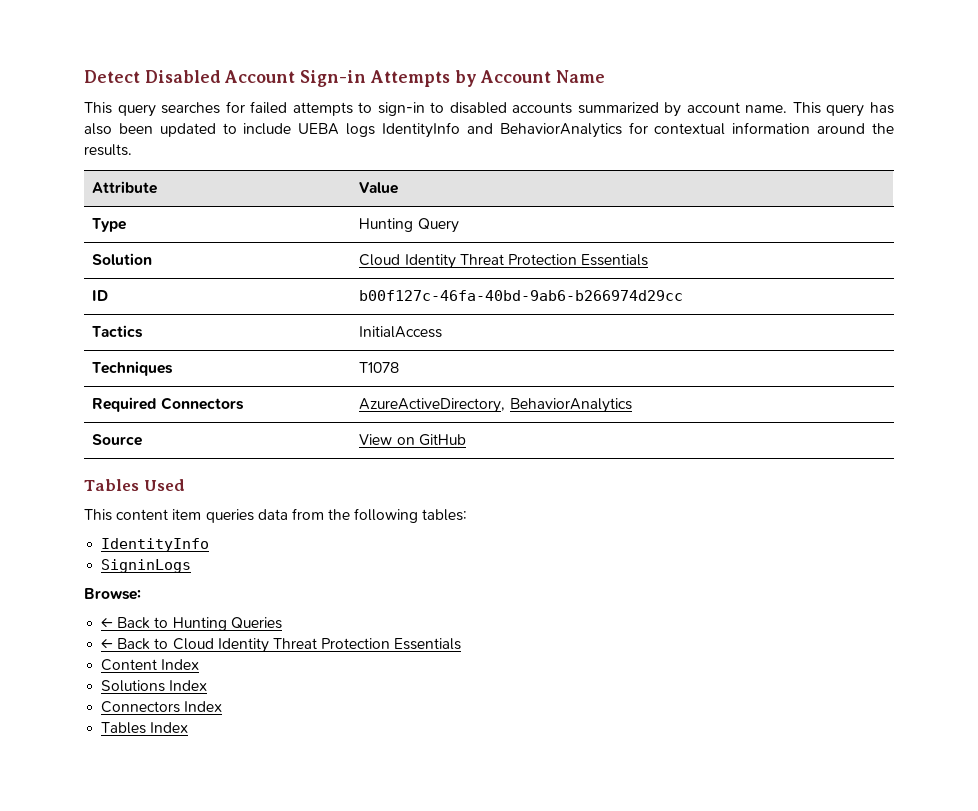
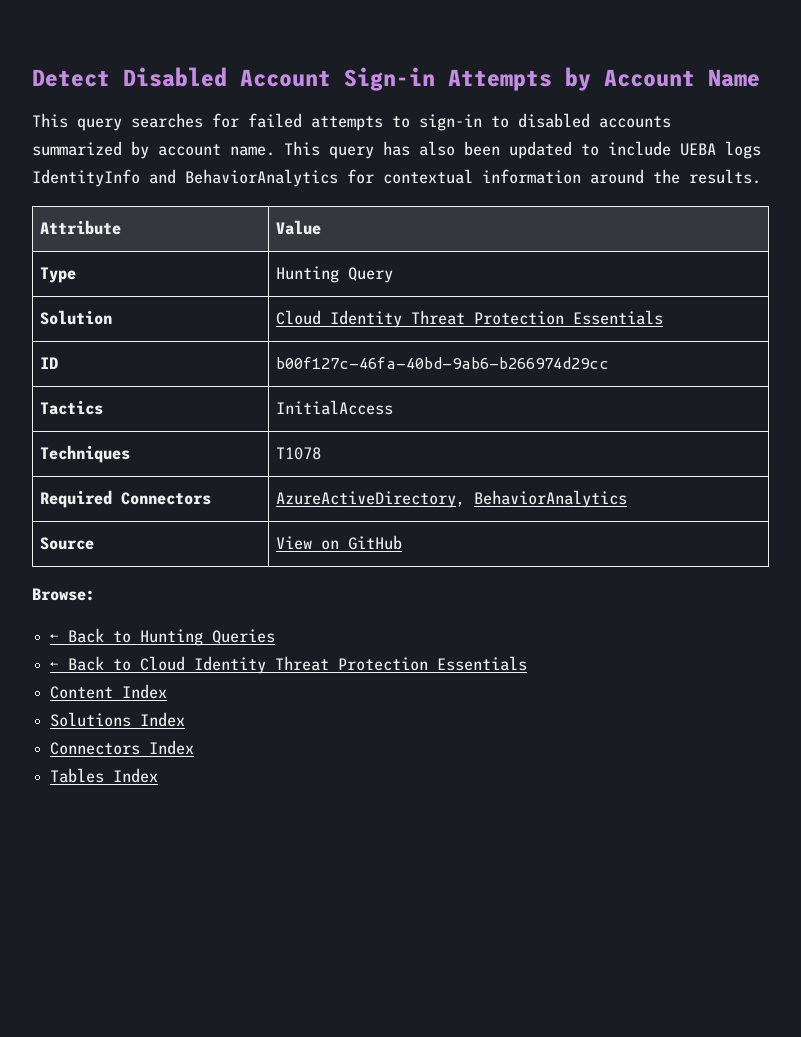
- Tables Used
- This content item queries data from the following tables:
- IdentityInfo
- SigninLogs

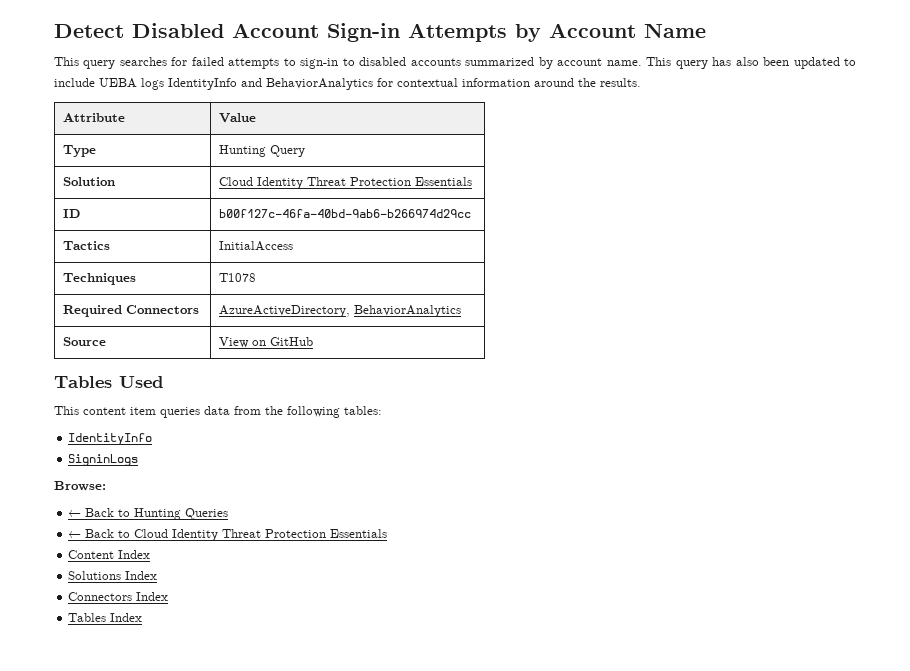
+ Tables Used
+ This content item queries data from the following tables:
+ IdentityInfo
+ SigninLogs

